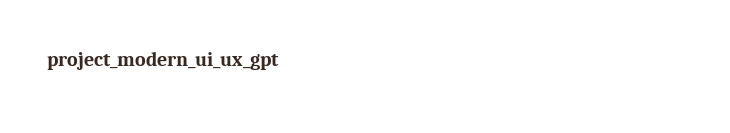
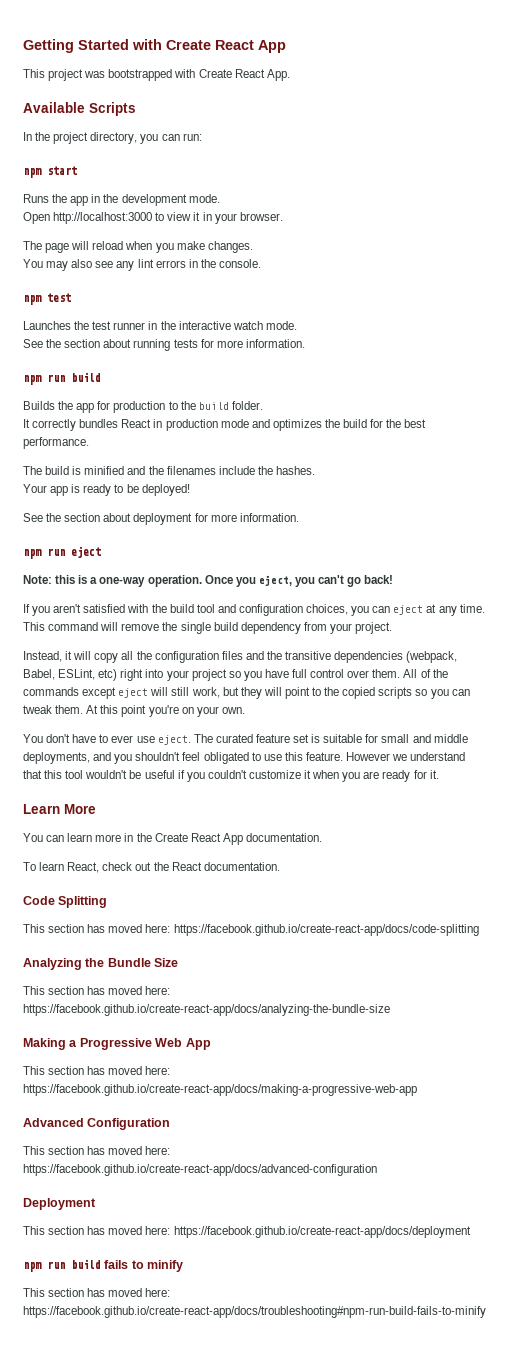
- project_modern_ui_ux_gpt
+ Getting Started with Create React App
+ This project was bootstrapped with Create React App.
+ Available Scripts
+ In the project directory, you can run:
+ npm start
+ Runs the app in the development mode.
+ Open http://localhost:3000 to view it in your browser.
+ The page will reload when you make changes.
+ You may also see any lint errors in the console.
+ npm test
+ Launches the test runner in the interactive watch mode.
+ See the section about running tests for more information.
+ npm run build
+ Builds the app for production to the build folder.
+ It correctly bundles React in production mode and optimizes the build for the best performance.
+ The build is minified and the filenames include the hashes.
+ Your app is ready to be deployed!
+ See the section about deployment for more information.
+ npm run eject
+ Note: this is a one-way operation. Once you eject, you can't go back!
+ If you aren't satisfied with the build tool and configuration choices, you can eject at any time. This command will remove the single build dependency from your project.
+ Instead, it will copy all the configuration files and the transitive dependencies (webpack, Babel, ESLint, etc) right into your project so you have full control over them. All of the commands except eject will still work, but they will point to the copied scripts so you can tweak them. At this point you're on your own.
+ You don't have to ever use eject. The curated feature set is suitable for small and middle deployments, and you shouldn't feel obligated to use this feature. However we understand that this tool wouldn't be useful if you couldn't customize it when you are ready for it.
+ Learn More
+ You can learn more in the Create React App documentation.
+ To learn React, check out the React documentation.
+ Code Splitting
+ This section has moved here: https://facebook.github.io/create-react-app/docs/code-splitting
+ Analyzing the Bundle Size
+ This section has moved here: https://facebook.github.io/create-react-app/docs/analyzing-the-bundle-size
+ Making a Progressive Web App
+ This section has moved here: https://facebook.github.io/create-react-app/docs/making-a-progressive-web-app
+ Advanced Configuration
+ This section has moved here: https://facebook.github.io/create-react-app/docs/advanced-configuration
+ Deployment
+ This section has moved here: https://facebook.github.io/create-react-app/docs/deployment
+ npm run build fails to minify
+ This section has moved here: https://facebook.github.io/create-react-app/docs/troubleshooting#npm-run-build-fails-to-minify

